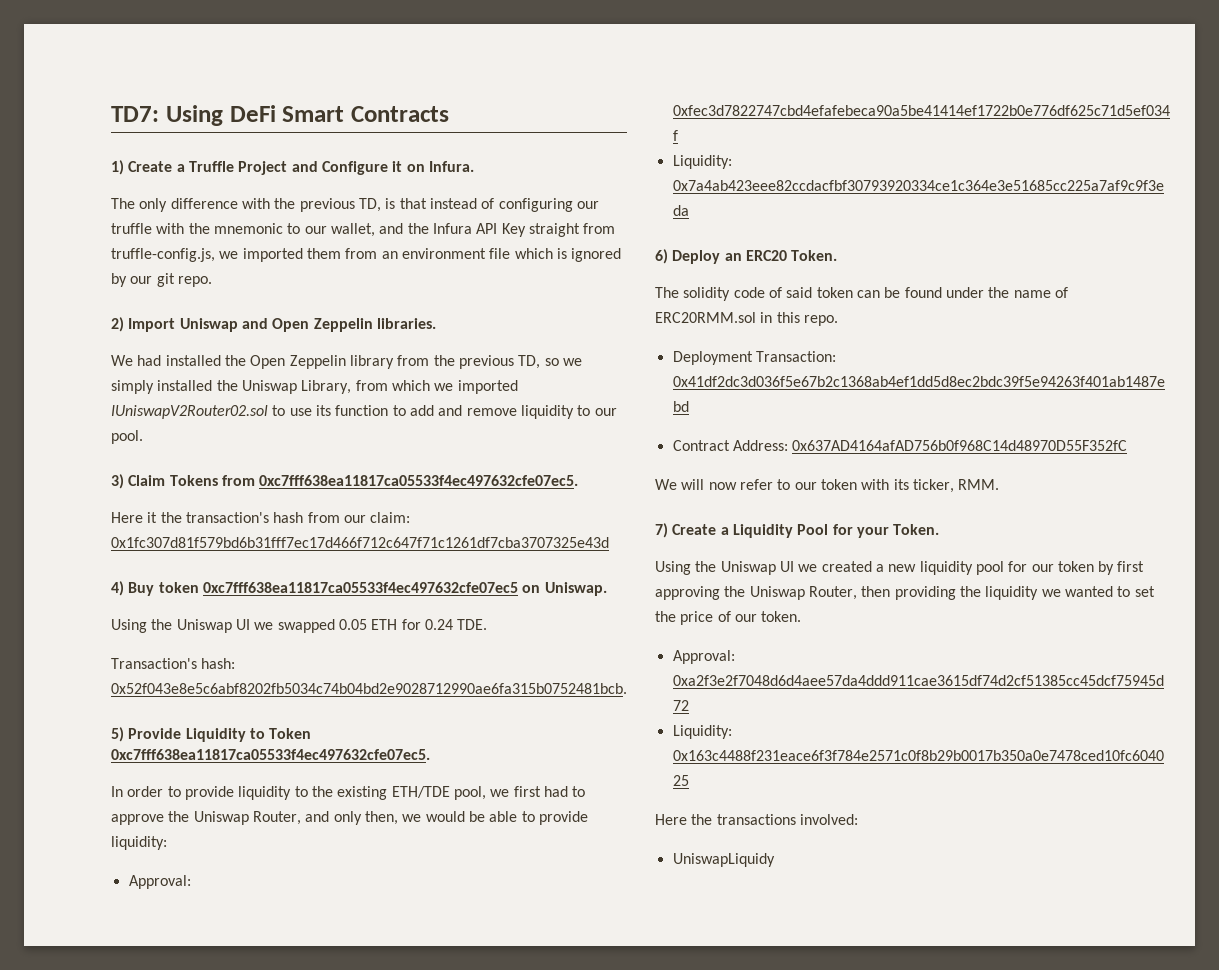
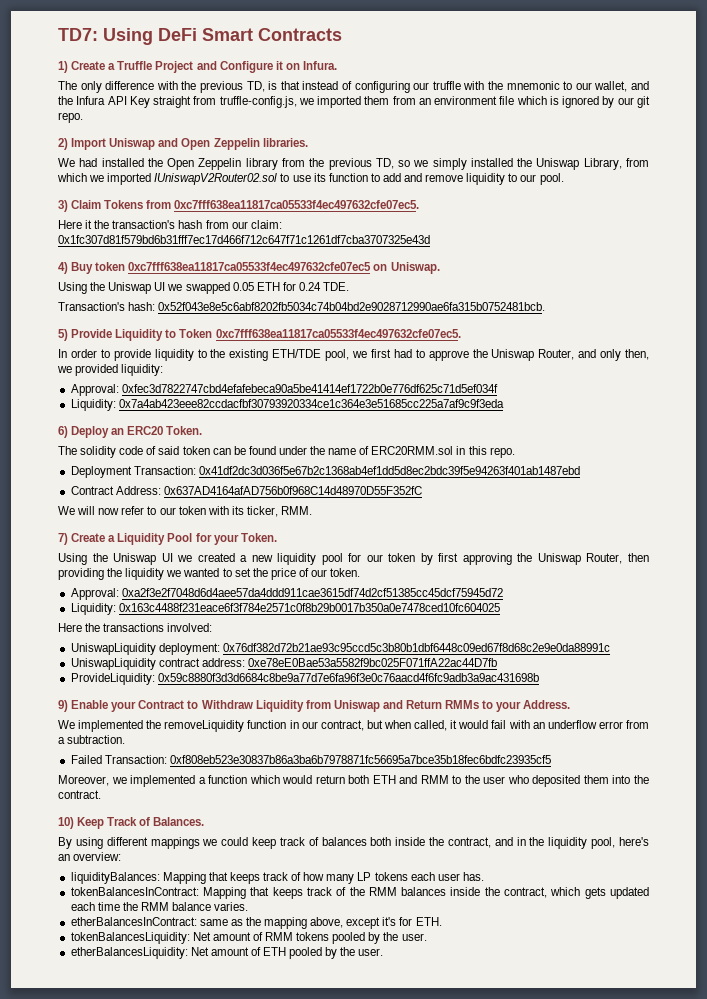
- In order to provide liquidity to the existing ETH/TDE pool, we first had to approve the Uniswap Router, and only then, we would be able to provide liquidity:
+ In order to provide liquidity to the existing ETH/TDE pool, we first had to approve the Uniswap Router, and only then, we provided liquidity:
- UniswapLiquidy
+ UniswapLiquidity deployment: 0x76df382d72b21ae93c95ccd5c3b80b1dbf6448c09ed67f8d68c2e9e0da88991c
+ UniswapLiquidity contract address: 0xe78eE0Bae53a5582f9bc025F071ffA22ac44D7fb
+ ProvideLiquidity: 0x59c8880f3d3d6684c8be9a77d7e6fa96f3e0c76aacd4f6fc9adb3a9ac431698b
+ 9) Enable your Contract to Withdraw Liquidity from Uniswap and Return RMMs to your Address.
+ We implemented the removeLiquidity function in our contract, but when called, it would fail with an underflow error from a subtraction.
+ Failed Transaction: 0xf808eb523e30837b86a3ba6b7978871fc56695a7bce35b18fec6bdfc23935cf5
+ Moreover, we implemented a function which would return both ETH and RMM to the user who deposited them into the contract.
+ 10) Keep Track of Balances.
+ By using different mappings we could keep track of balances both inside the contract, and in the liquidity pool, here's an overview:
+ liquidityBalances: Mapping that keeps track of how many LP tokens each user has.
+ tokenBalancesInContract: Mapping that keeps track of the RMM balances inside the contract, which gets updated each time the RMM balance varies.
+ etherBalancesInContract: same as the mapping above, except it's for ETH.
+ tokenBalancesLiquidity: Net amount of RMM tokens pooled by the user.
+ etherBalancesLiquidity: Net amount of ETH pooled by the user.

